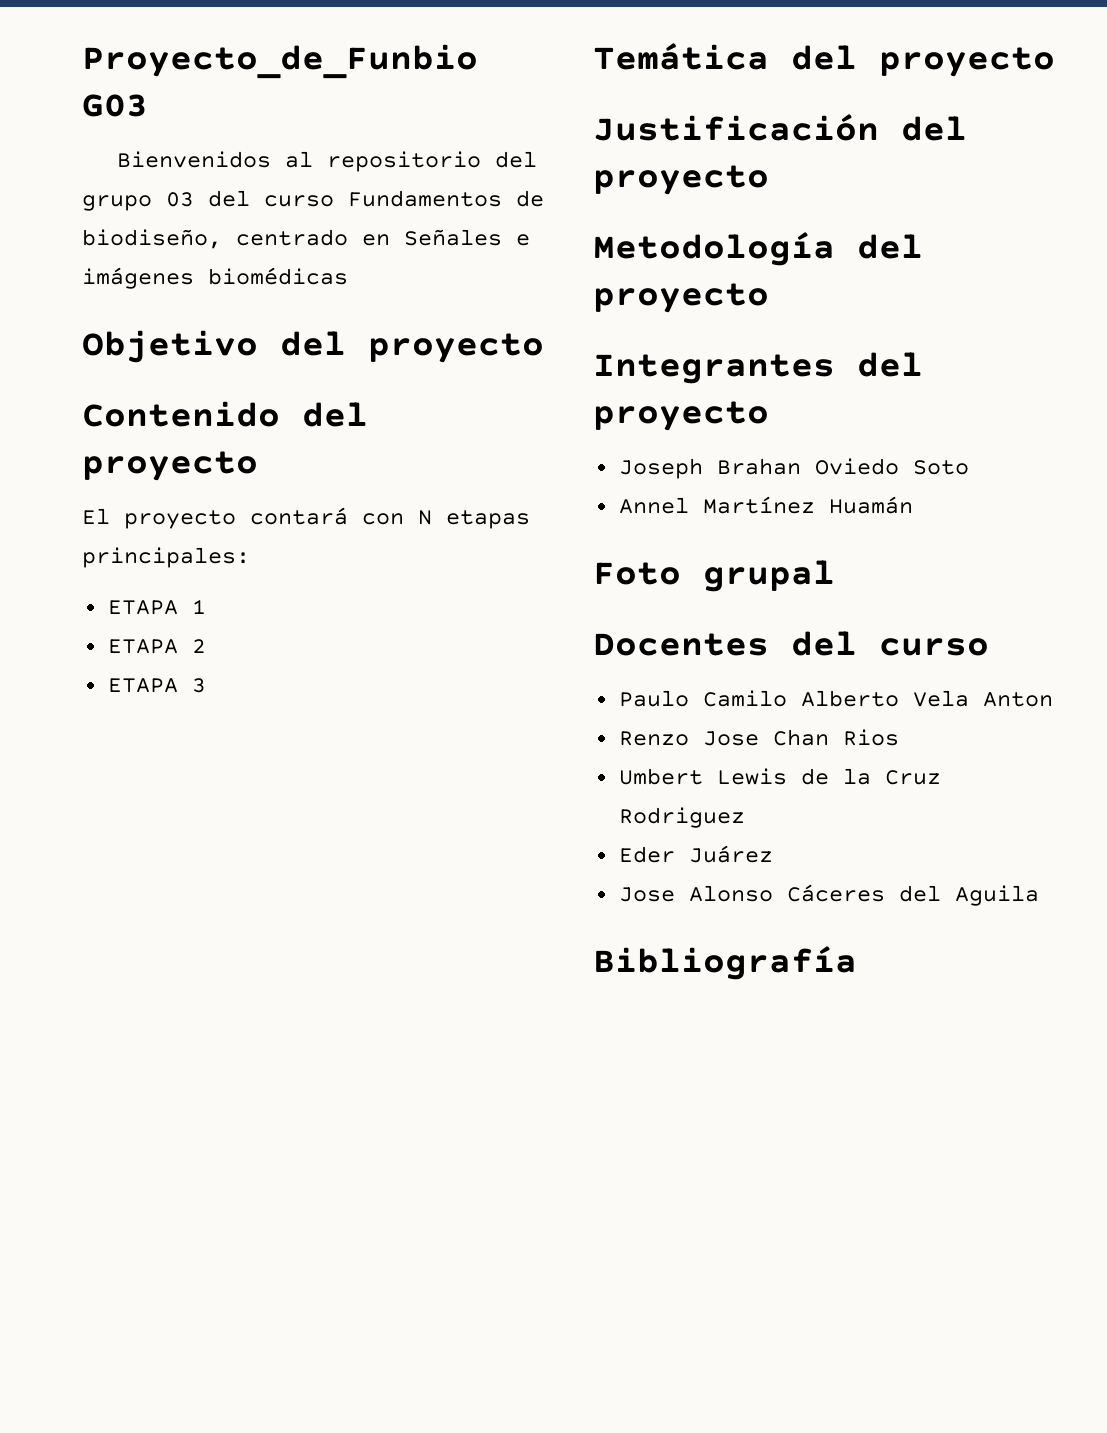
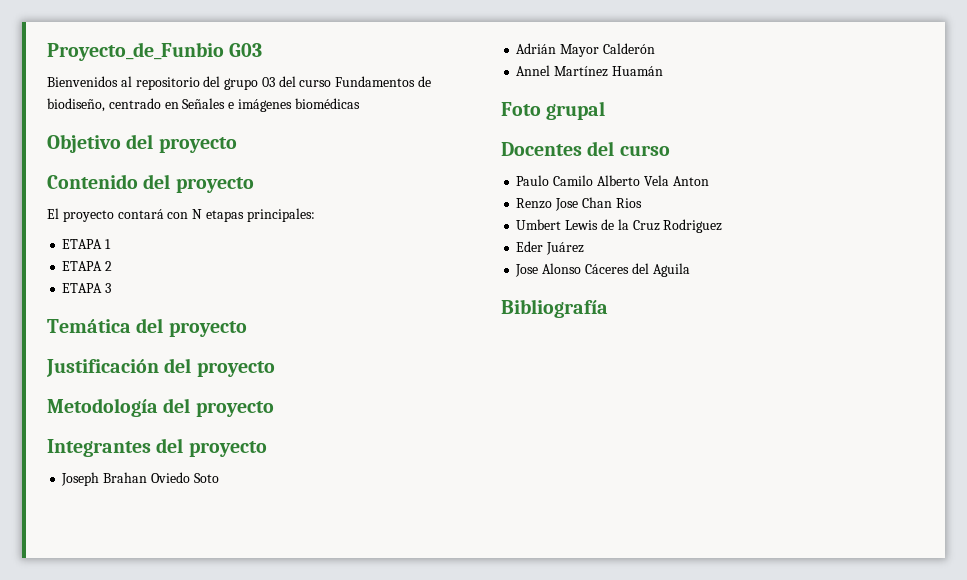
+ Adrián Mayor Calderón

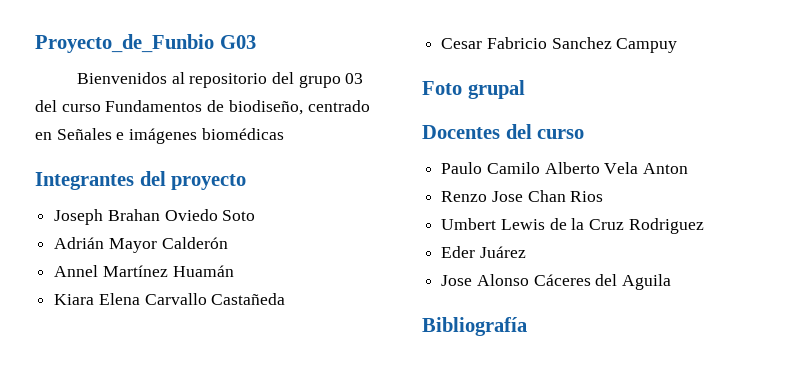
- Objetivo del proyecto
- Contenido del proyecto
- El proyecto contará con N etapas principales:
- ETAPA 1
- ETAPA 2
- ETAPA 3
- Temática del proyecto
- Justificación del proyecto
- Metodología del proyecto
+ Kiara Elena Carvallo Castañeda
+ Cesar Fabricio Sanchez Campuy

